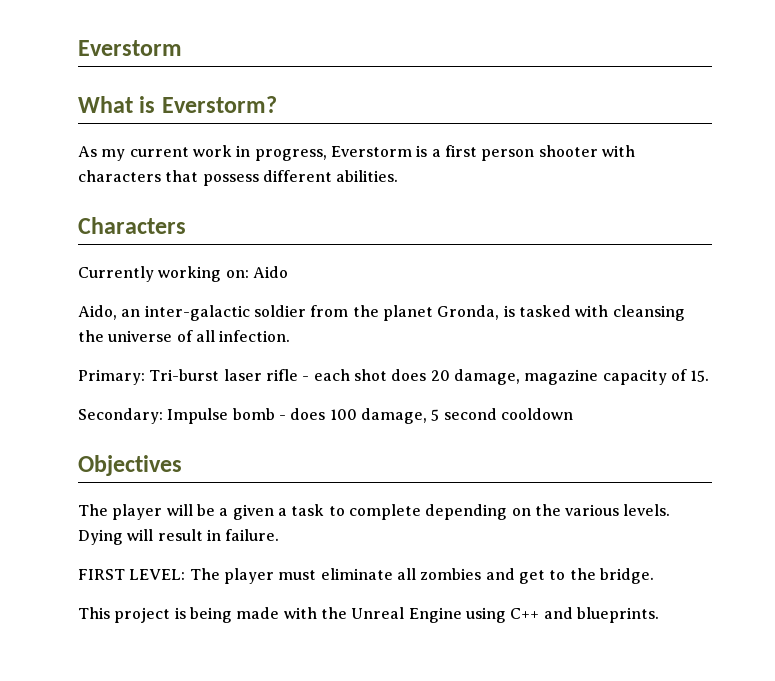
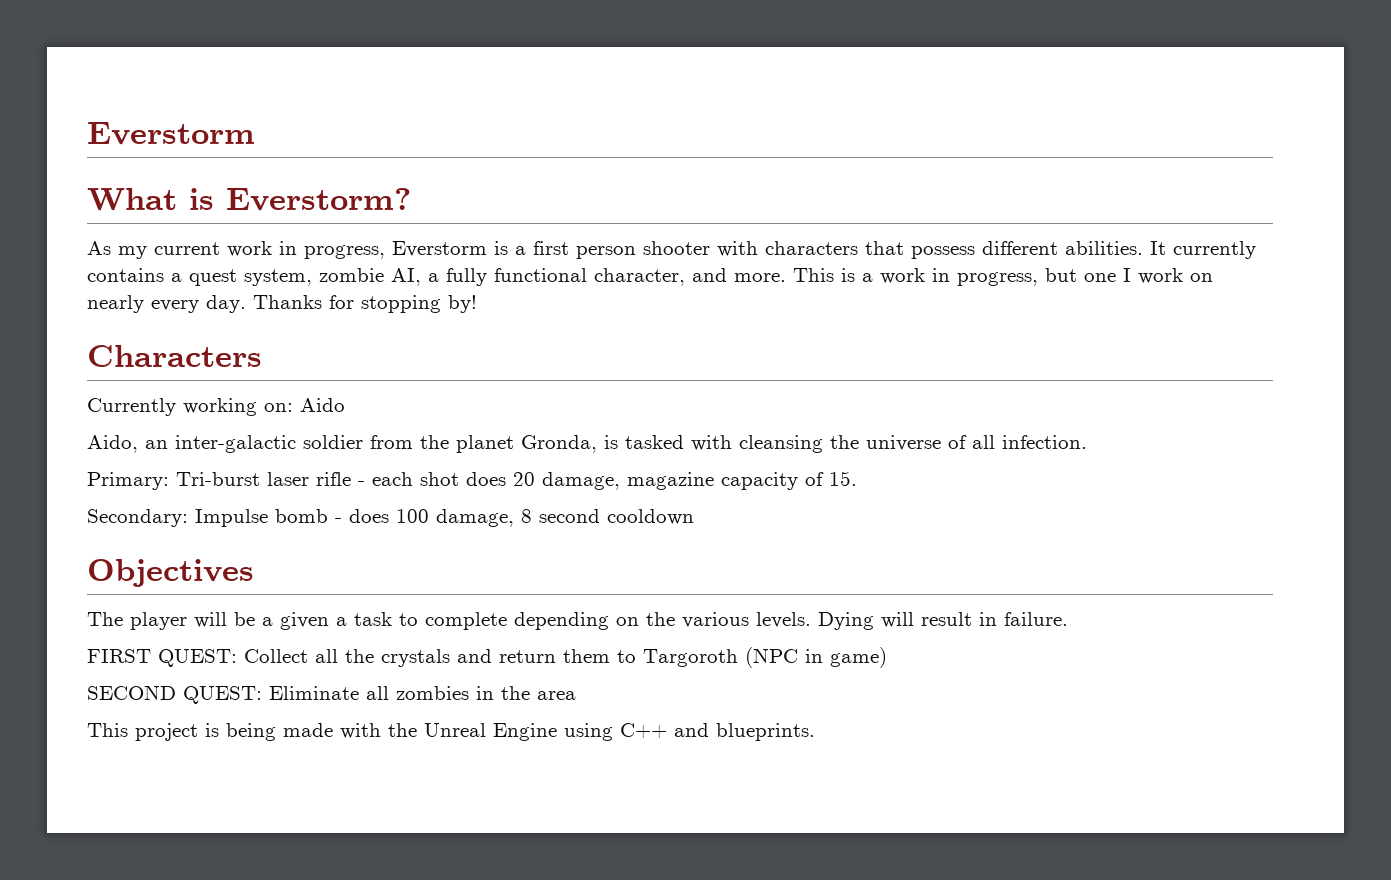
+ It currently contains a quest system, zombie AI, a fully functional character, and more. This is a work in progress, but one I work on nearly every day. Thanks for stopping by!
- Secondary: Impulse bomb - does 100 damage, 5 second cooldown
+ Secondary: Impulse bomb - does 100 damage, 8 second cooldown
- FIRST LEVEL: The player must eliminate all zombies and get to the bridge.
+ FIRST QUEST: Collect all the crystals and return them to Targoroth (NPC in game)
+ SECOND QUEST: Eliminate all zombies in the area

